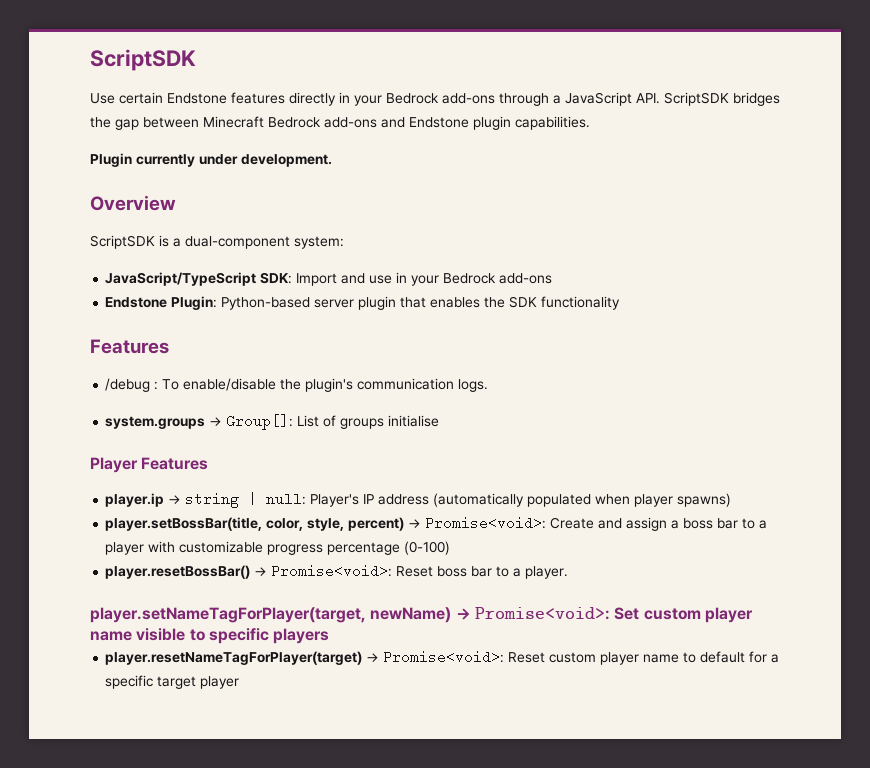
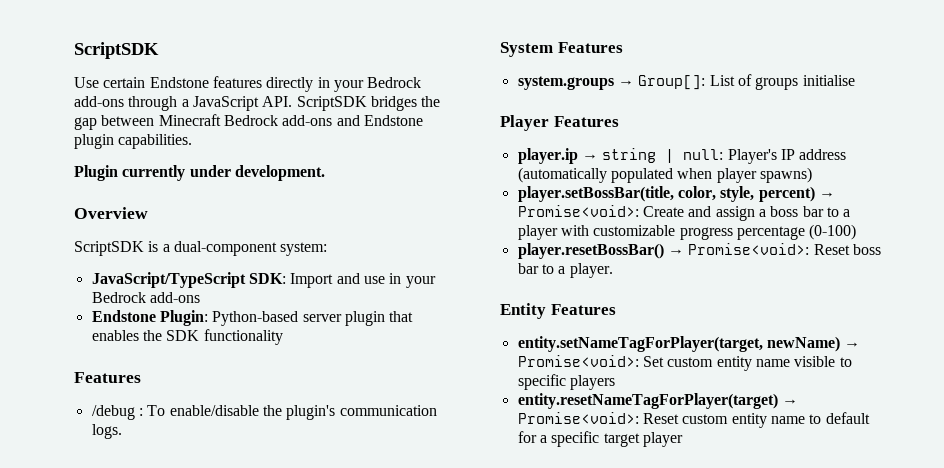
+ System Features
- player.setNameTagForPlayer(target, newName) → Promise<void>: Set custom player name visible to specific players
+ Entity Features
+ entity.setNameTagForPlayer(target, newName) → Promise<void>: Set custom entity name visible to specific players
- player.resetNameTagForPlayer(target) → Promise<void>: Reset custom player name to default for a specific target player
+ entity.resetNameTagForPlayer(target) → Promise<void>: Reset custom entity name to default for a specific target player

